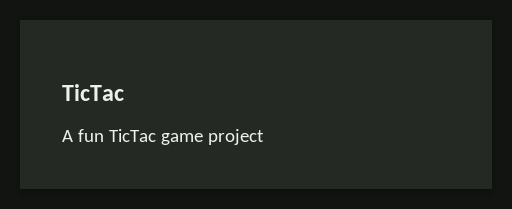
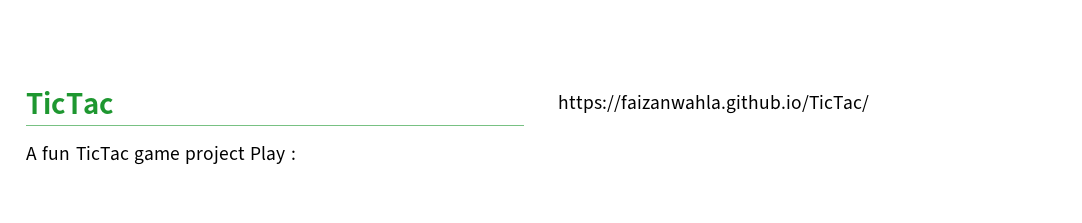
- A fun TicTac game project
+ A fun TicTac game project Play : https://faizanwahla.github.io/TicTac/

